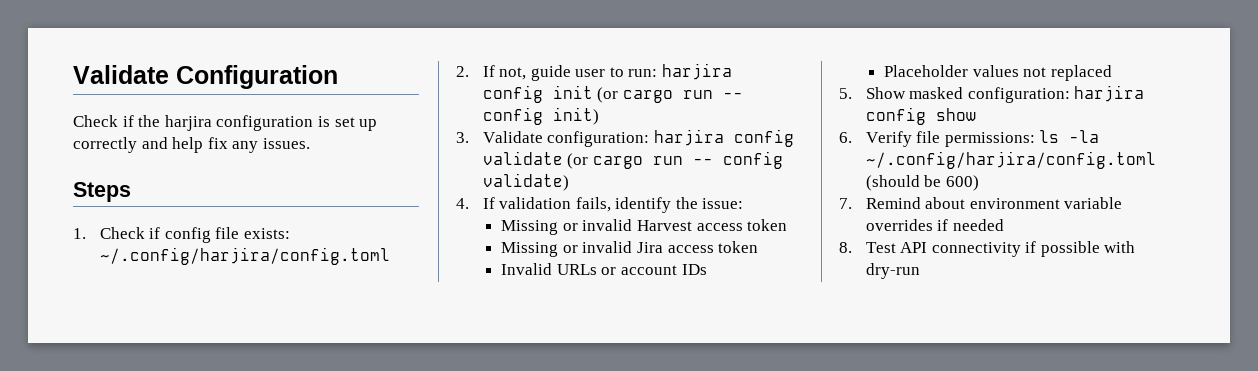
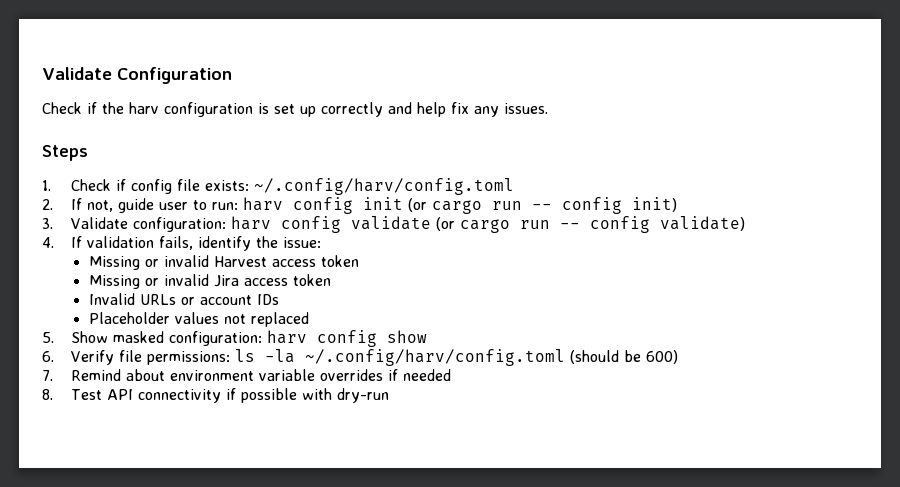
- Check if the harjira configuration is set up correctly and help fix any issues.
+ Check if the harv configuration is set up correctly and help fix any issues.
- 1. Check if config file exists: ~/.config/harjira/config.toml
+ 1. Check if config file exists: ~/.config/harv/config.toml
- 2. If not, guide user to run: harjira config init (or cargo run -- config init)
+ 2. If not, guide user to run: harv config init (or cargo run -- config init)
- 3. Validate configuration: harjira config validate (or cargo run -- config validate)
+ 3. Validate configuration: harv config validate (or cargo run -- config validate)
- 5. Show masked configuration: harjira config show
+ 5. Show masked configuration: harv config show
- 6. Verify file permissions: ls -la ~/.config/harjira/config.toml (should be 600)
+ 6. Verify file permissions: ls -la ~/.config/harv/config.toml (should be 600)

